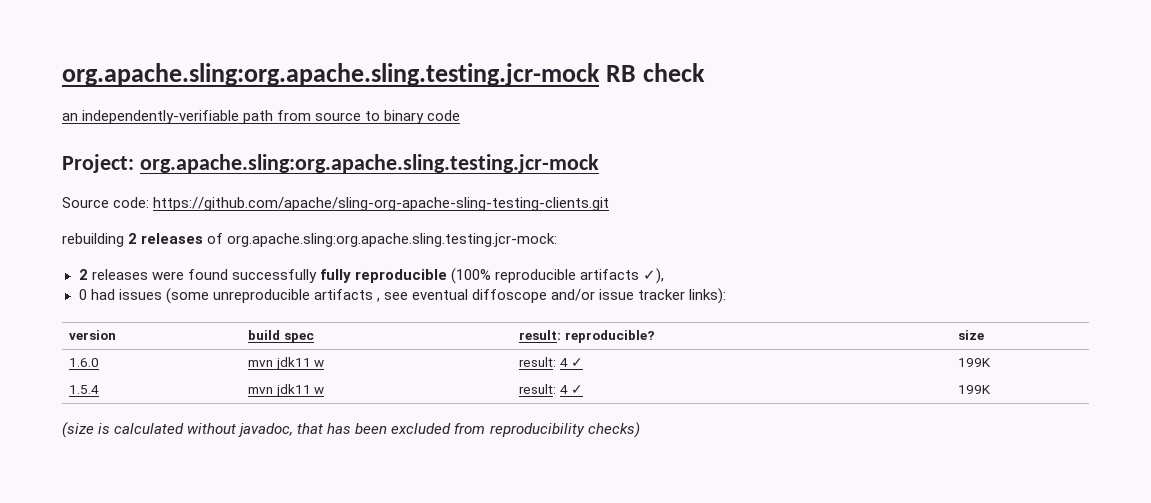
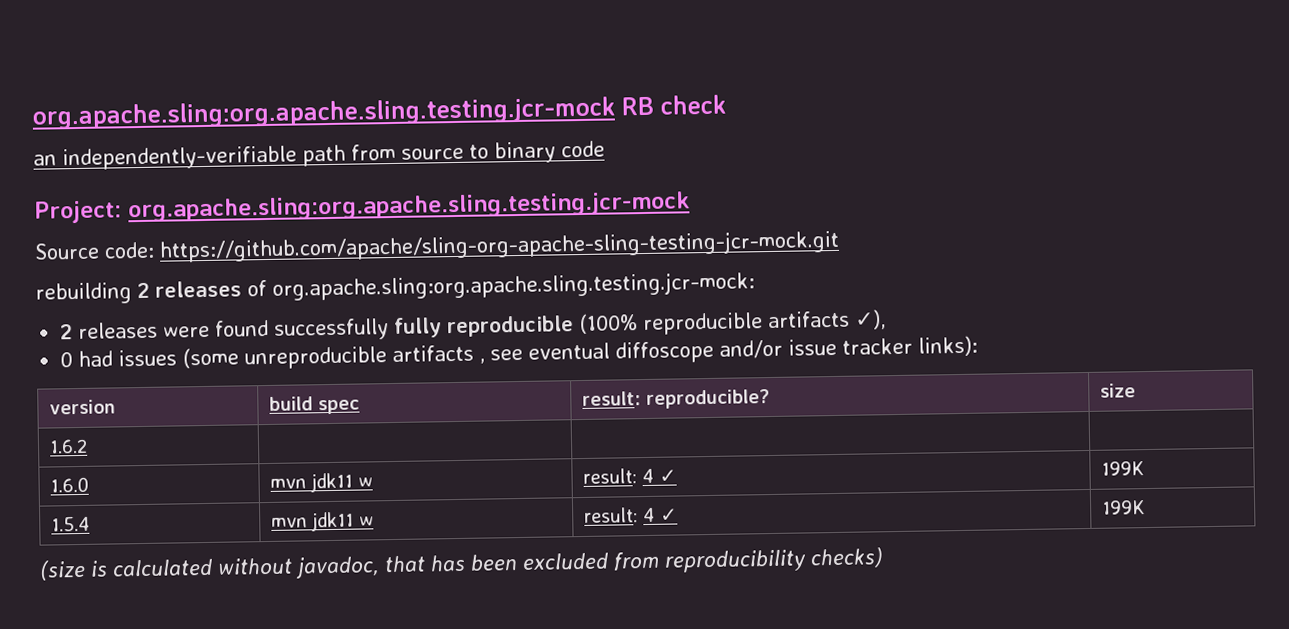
- Source code: https://github.com/apache/sling-org-apache-sling-testing-clients.git
+ Source code: https://github.com/apache/sling-org-apache-sling-testing-jcr-mock.git
+ 1.6.2 | | |

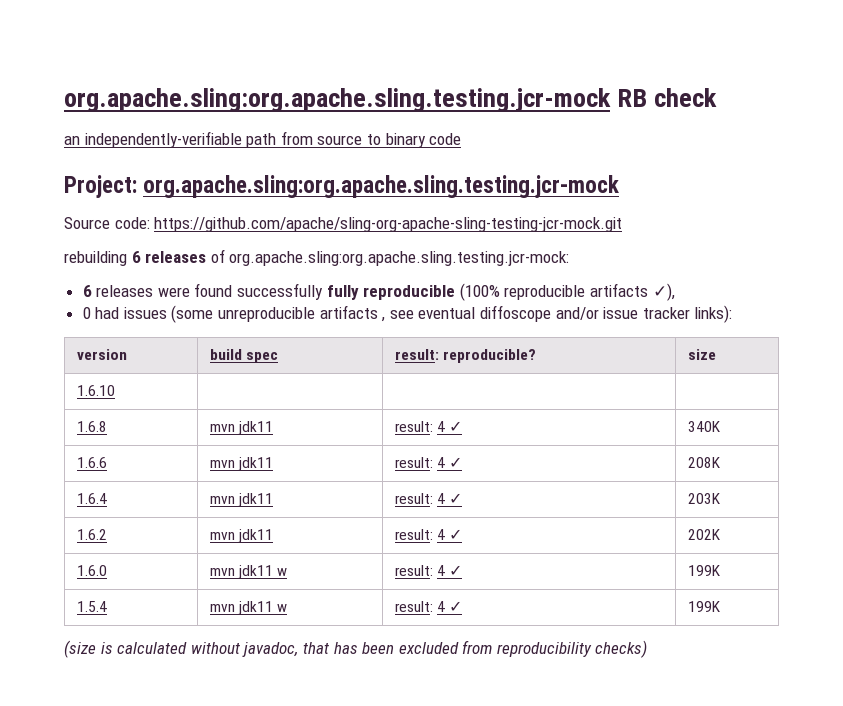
- rebuilding 2 releases of org.apache.sling:org.apache.sling.testing.jcr-mock:
+ rebuilding 6 releases of org.apache.sling:org.apache.sling.testing.jcr-mock:
- 2 releases were found successfully fully reproducible (100% reproducible artifacts ✓),
+ 6 releases were found successfully fully reproducible (100% reproducible artifacts ✓),
- 1.6.2 | | |
+ 1.6.10 | | |
+ 1.6.8 | mvn jdk11 | result: 4 ✓ | 340K
+ 1.6.6 | mvn jdk11 | result: 4 ✓ | 208K
+ 1.6.4 | mvn jdk11 | result: 4 ✓ | 203K
+ 1.6.2 | mvn jdk11 | result: 4 ✓ | 202K

